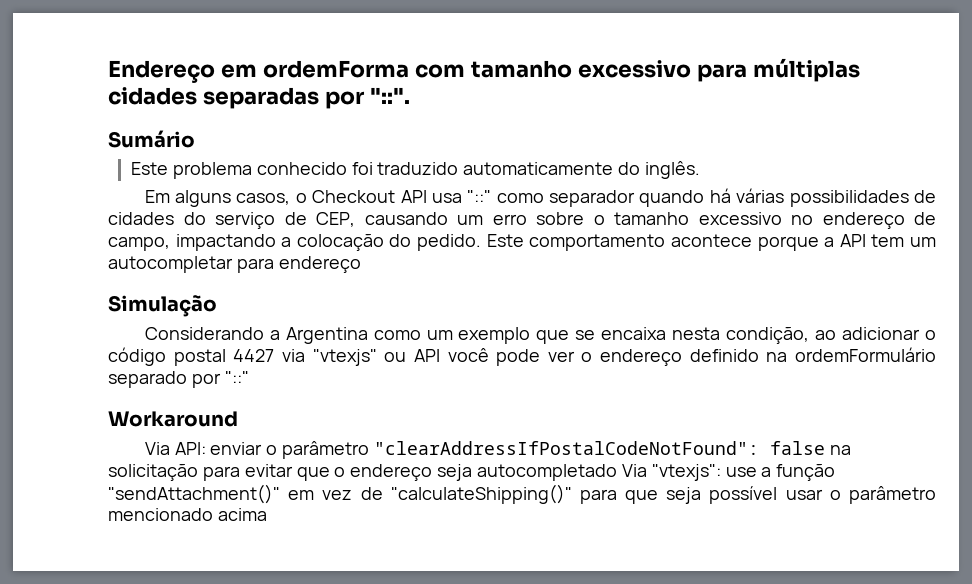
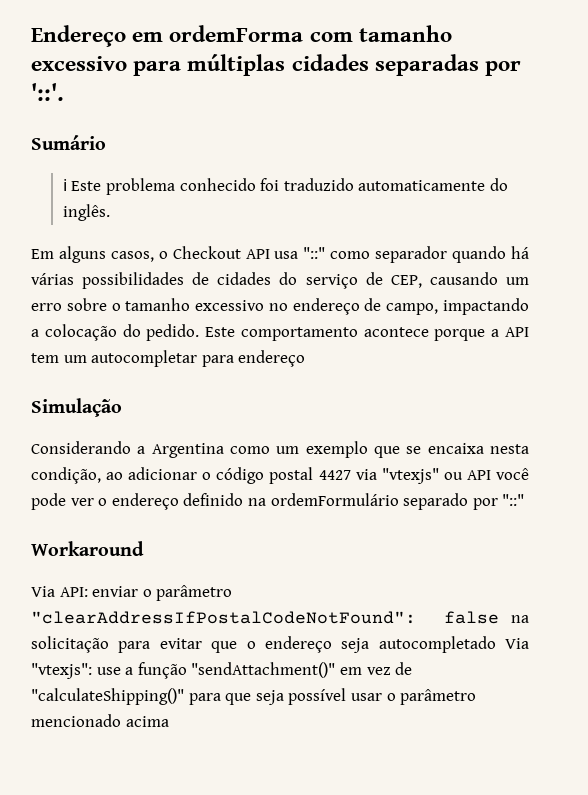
- Endereço em ordemForma com tamanho excessivo para múltiplas cidades separadas por "::".
+ Endereço em ordemForma com tamanho excessivo para múltiplas cidades separadas por '::'.
- Este problema conhecido foi traduzido automaticamente do inglês.
+ ℹ Este problema conhecido foi traduzido automaticamente do inglês.

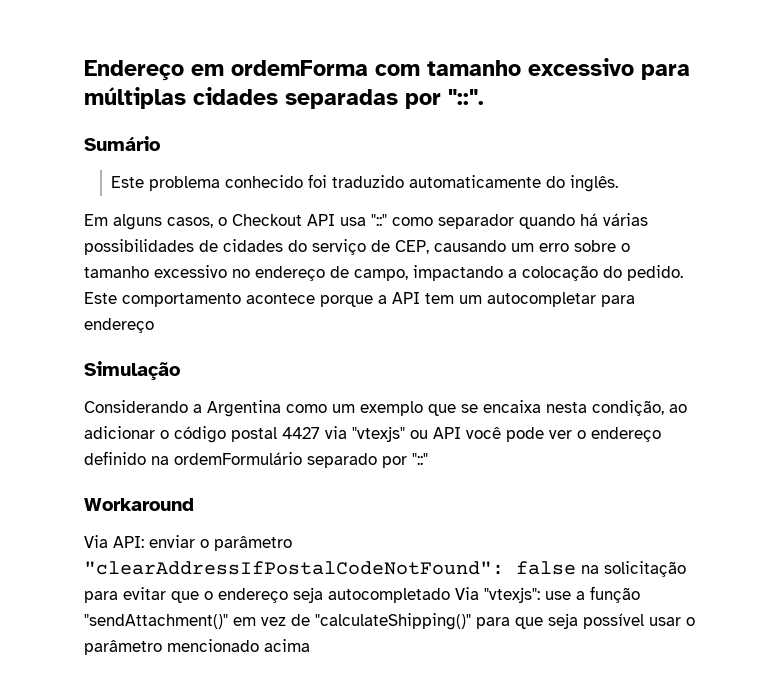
- Endereço em ordemForma com tamanho excessivo para múltiplas cidades separadas por '::'.
+ Endereço em ordemForma com tamanho excessivo para múltiplas cidades separadas por "::".
- ℹ Este problema conhecido foi traduzido automaticamente do inglês.
+ Este problema conhecido foi traduzido automaticamente do inglês.

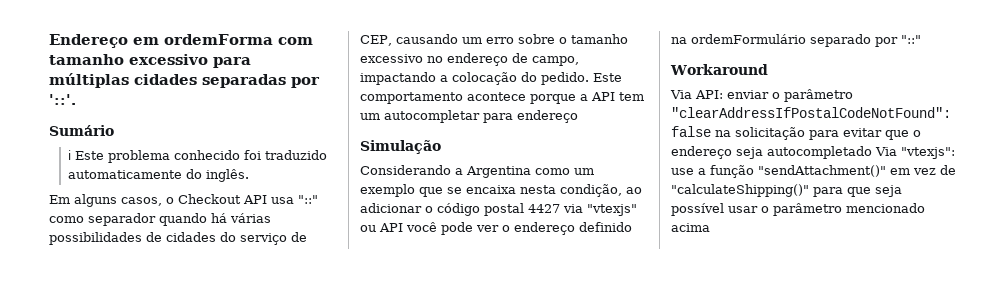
- Endereço em ordemForma com tamanho excessivo para múltiplas cidades separadas por "::".
+ Endereço em ordemForma com tamanho excessivo para múltiplas cidades separadas por '::'.
- Este problema conhecido foi traduzido automaticamente do inglês.
+ ℹ Este problema conhecido foi traduzido automaticamente do inglês.

